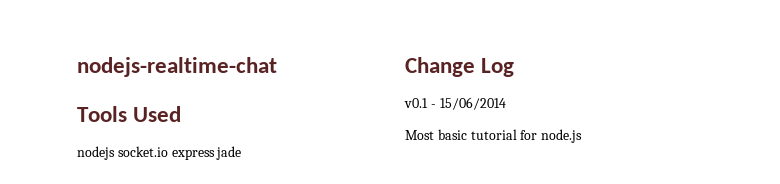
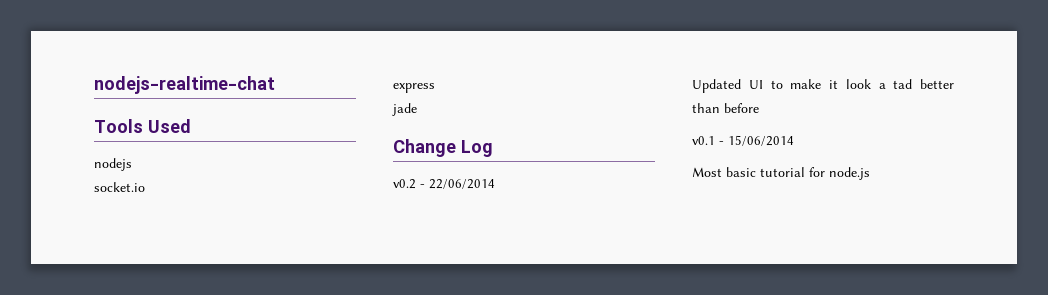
- nodejs socket.io express jade
+ nodejs
+ socket.io
+ express
+ jade
+ v0.2 - 22/06/2014
+ Updated UI to make it look a tad better than before

